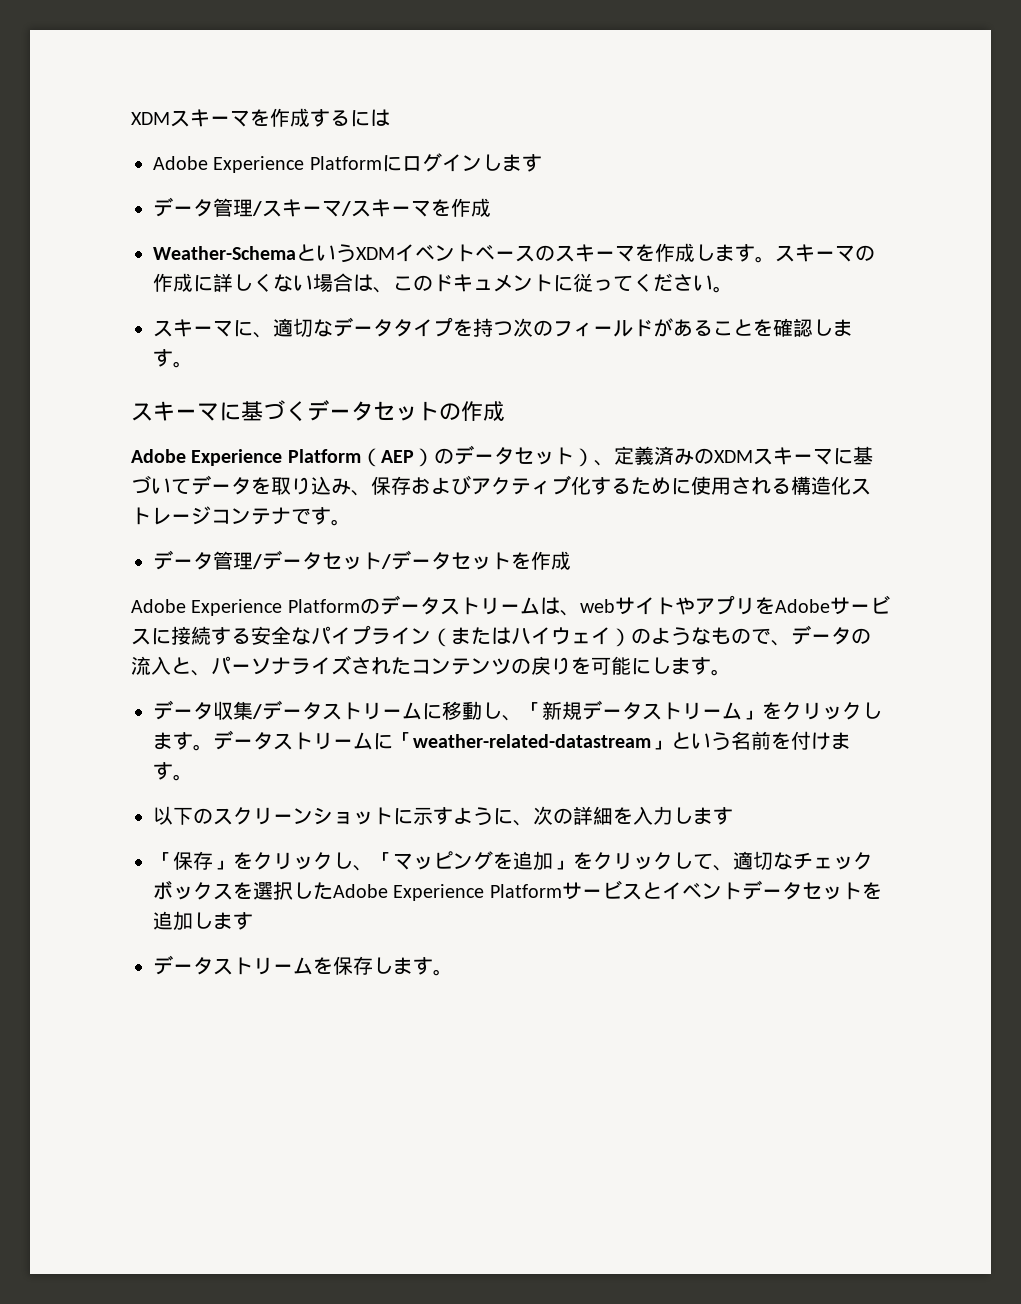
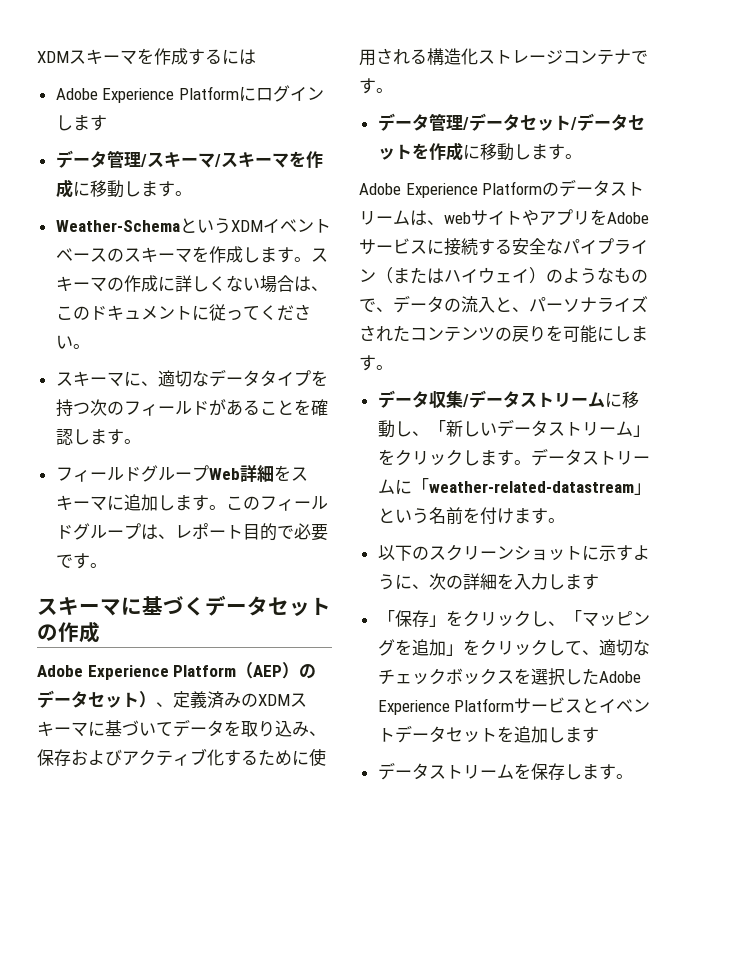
- データ管理/スキーマ/スキーマを作成
+ データ管理/スキーマ/スキーマを作成に移動します。
+ フィールドグループWeb詳細をスキーマに追加します。このフィールドグループは、レポート目的で必要です。
- データ管理/データセット/データセットを作成
+ データ管理/データセット/データセットを作成に移動します。
- データ収集/データストリームに移動し、「新規データストリーム」をクリックします。
+ データ収集/データストリームに移動し、「新しいデータストリーム」をクリックします。

